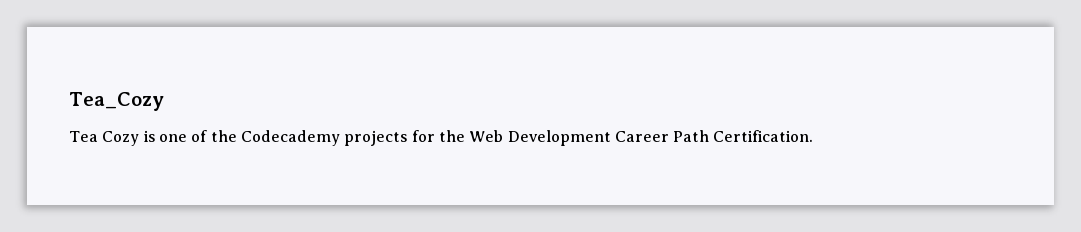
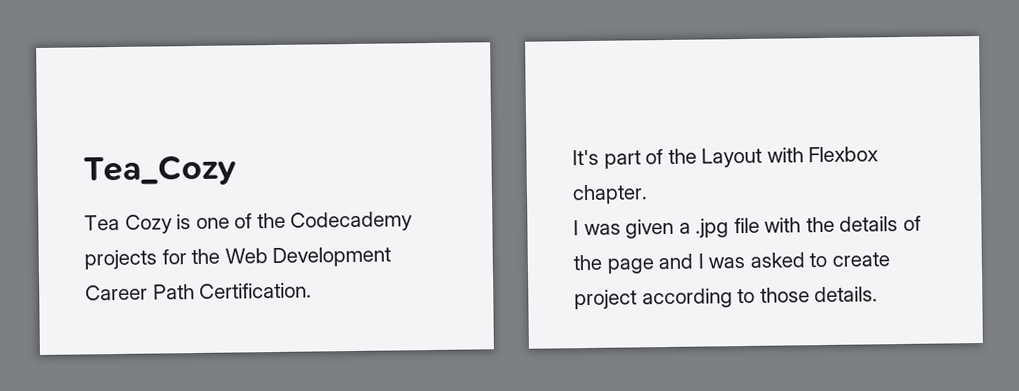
+ It's part of the Layout with Flexbox chapter.
+ I was given a .jpg file with the details of the page and I was asked to create project according to those details.

